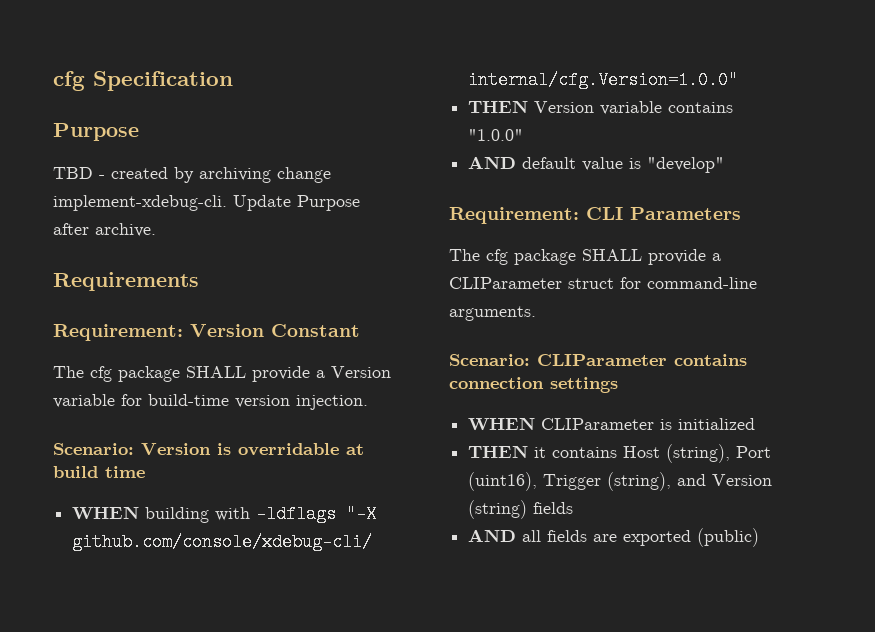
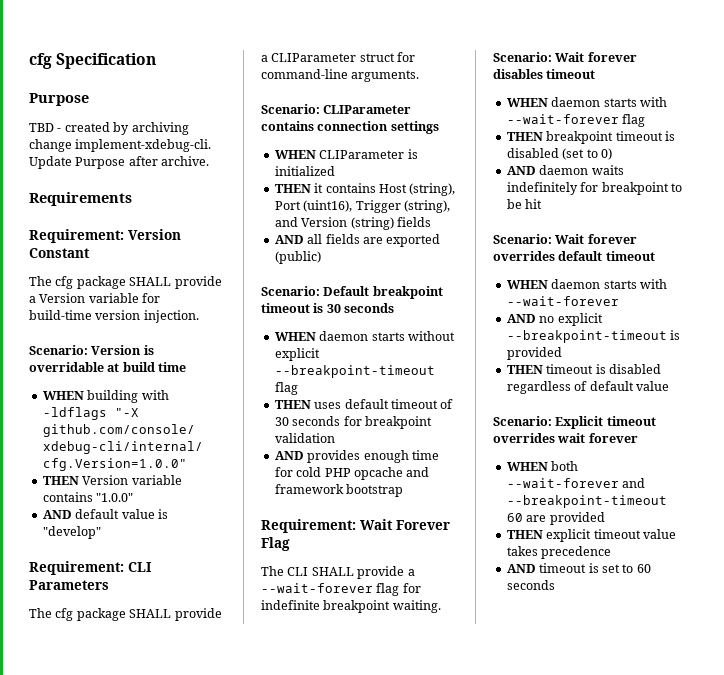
+ Scenario: Default breakpoint timeout is 30 seconds
+ WHEN daemon starts without explicit --breakpoint-timeout flag
+ THEN uses default timeout of 30 seconds for breakpoint validation
+ AND provides enough time for cold PHP opcache and framework bootstrap
+ Requirement: Wait Forever Flag
+ The CLI SHALL provide a --wait-forever flag for indefinite breakpoint waiting.
+ Scenario: Wait forever disables timeout
+ WHEN daemon starts with --wait-forever flag
+ THEN breakpoint timeout is disabled (set to 0)
+ AND daemon waits indefinitely for breakpoint to be hit
+ Scenario: Wait forever overrides default timeout
+ WHEN daemon starts with --wait-forever
+ AND no explicit --breakpoint-timeout is provided
+ THEN timeout is disabled regardless of default value
+ Scenario: Explicit timeout overrides wait forever
+ WHEN both --wait-forever and --breakpoint-timeout 60 are provided
+ THEN explicit timeout value takes precedence
+ AND timeout is set to 60 seconds

